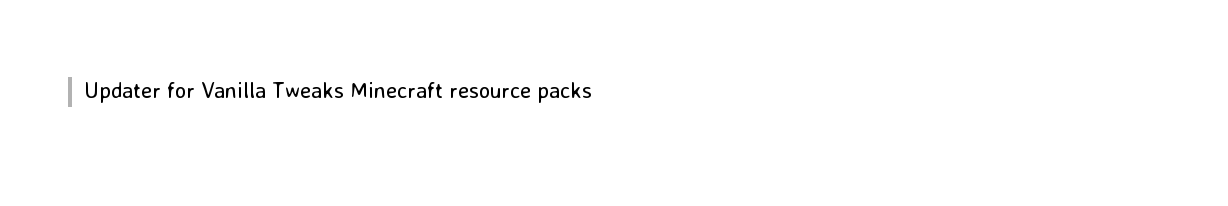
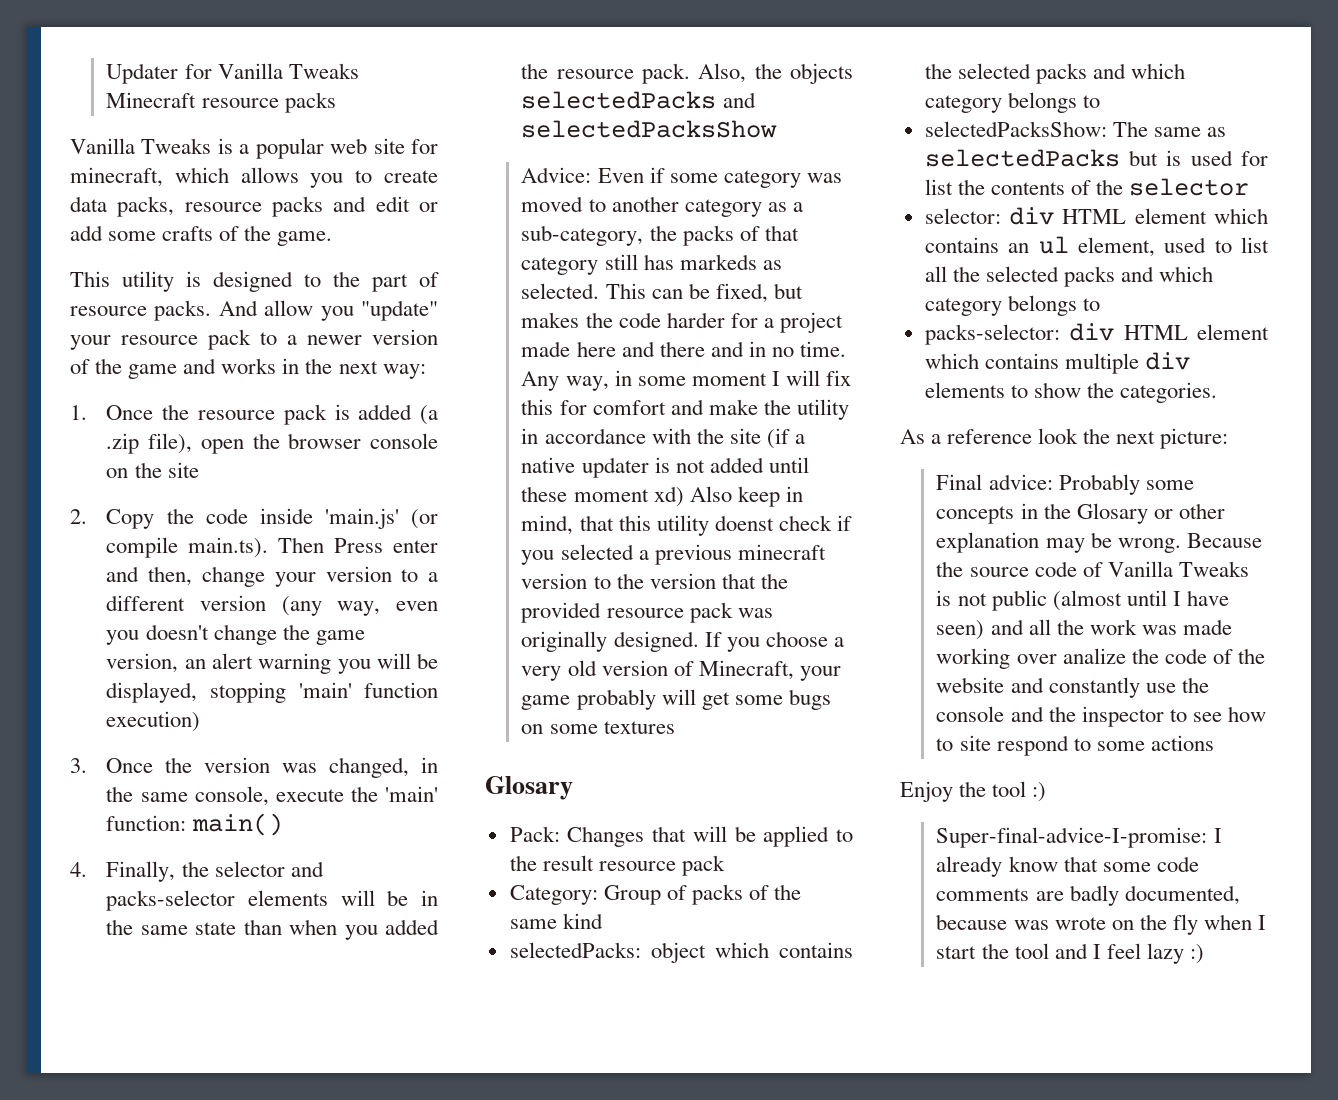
+ Vanilla Tweaks is a popular web site for minecraft, which allows you to create data packs, resource packs and edit or add some crafts of the game.
+ This utility is designed to the part of resource packs. And allow you "update" your resource pack to a newer version of the game and works in the next way:
+ 1. Once the resource pack is added (a .zip file), open the browser console on the site
+ 2. Copy the code inside 'main.js' (or compile main.ts). Then Press enter and then, change your version to a different version (any way, even you doesn't change the game version, an alert warning you will be displayed, stopping 'main' function execution)
+ 3. Once the version was changed, in the same console, execute the 'main' function: main()
+ 4. Finally, the selector and packs-selector elements will be in the same state than when you added the resource pack. Also, the objects selectedPacks and selectedPacksShow
+ Advice: Even if some category was moved to another category as a sub-category, the packs of that category still has markeds as selected. This can be fixed, but makes the code harder for a project made here and there and in no time. Any way, in some moment I will fix this for comfort and make the utility in accordance with the site (if a native updater is not added until these moment xd) Also keep in mind, that this utility doenst check if you selected a previous minecraft version to the version that the provided resource pack was originally designed. If you choose a very old version of Minecraft, your game probably will get some bugs on some textures
+ Glosary
+ Pack: Changes that will be applied to the result resource pack
+ Category: Group of packs of the same kind
+ selectedPacks: object which contains the selected packs and which category belongs to
+ selectedPacksShow: The same as selectedPacks but is used for list the contents of the selector
+ selector: div HTML element which contains an ul element, used to list all the selected packs and which category belongs to
+ packs-selector: div HTML element which contains multiple div elements to show the categories.
+ As a reference look the next picture:
+ Final advice: Probably some concepts in the Glosary or other explanation may be wrong. Because the source code of Vanilla Tweaks is not public (almost until I have seen) and all the work was made working over analize the code of the website and constantly use the console and the inspector to see how to site respond to some actions
+ Enjoy the tool :)
+ Super-final-advice-I-promise: I already know that some code comments are badly documented, because was wrote on the fly when I start the tool and I feel lazy :)

